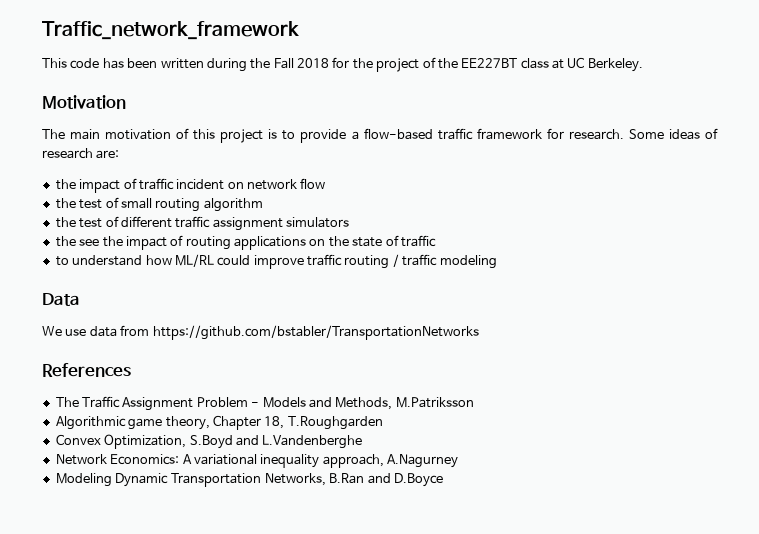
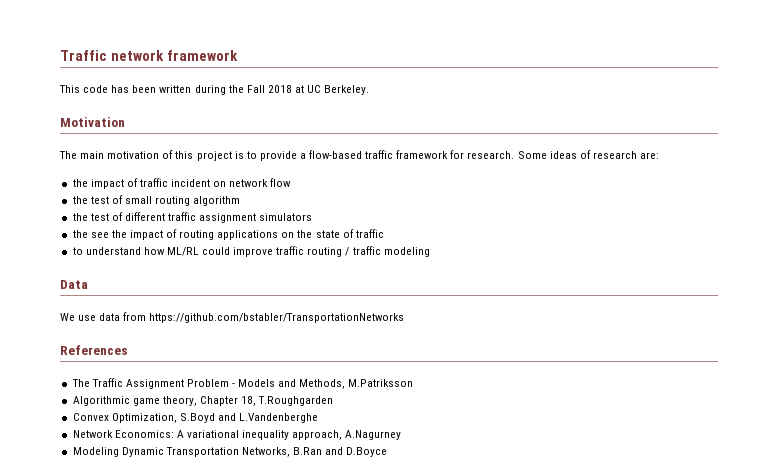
- Traffic_network_framework
+ Traffic network framework
- This code has been written during the Fall 2018 for the project of the EE227BT class at UC Berkeley.
+ This code has been written during the Fall 2018 at UC Berkeley.

